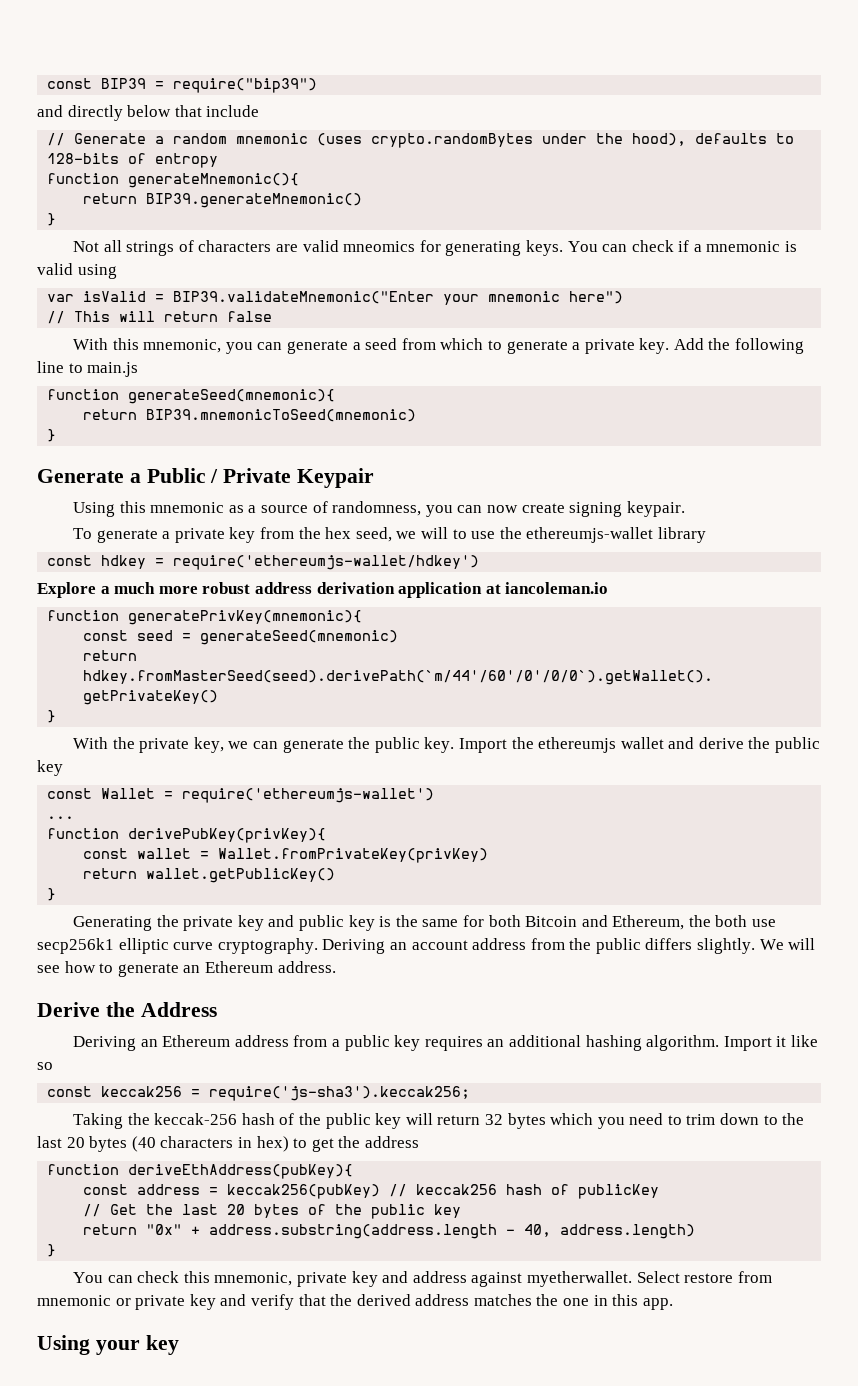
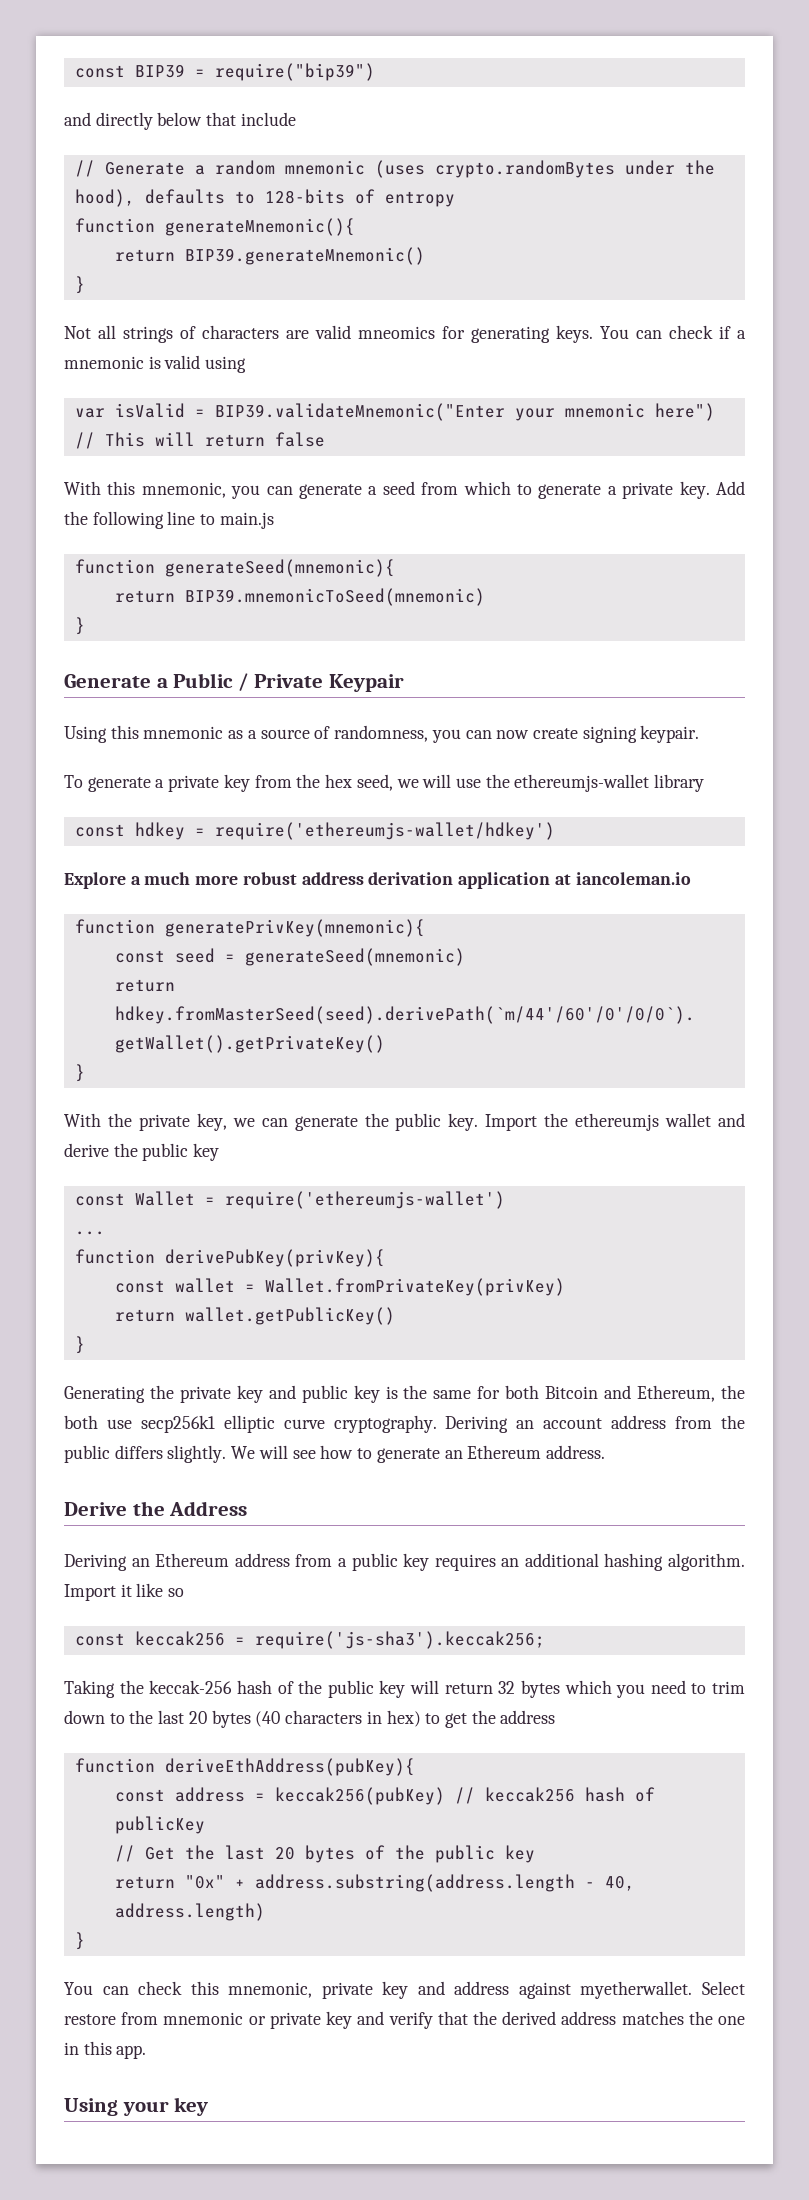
- To generate a private key from the hex seed, we will to use the ethereumjs-wallet library
+ To generate a private key from the hex seed, we will use the ethereumjs-wallet library

